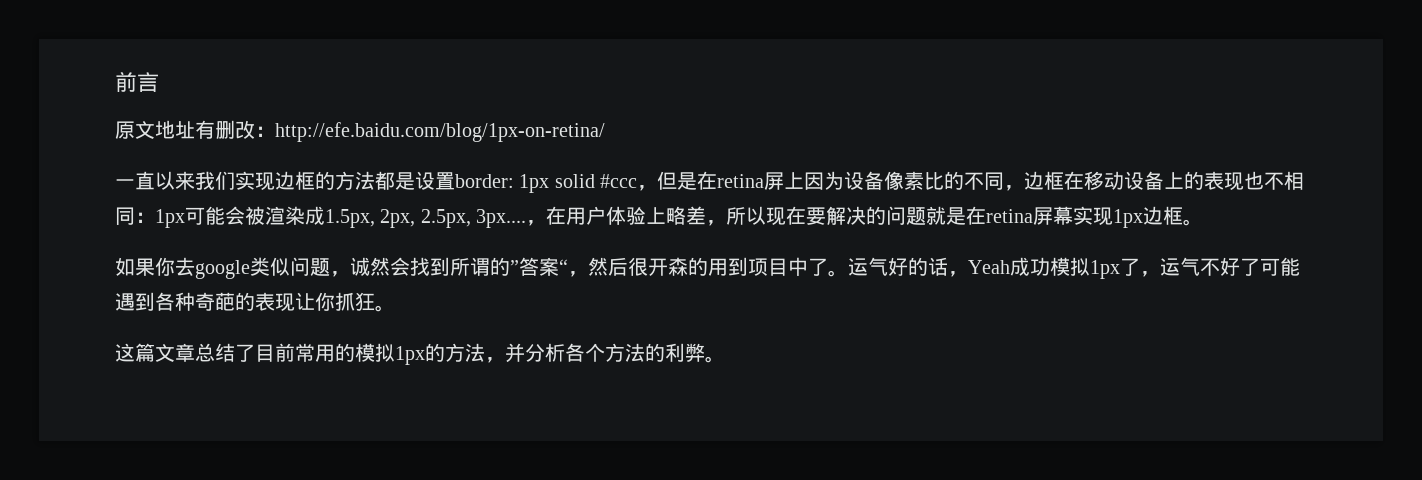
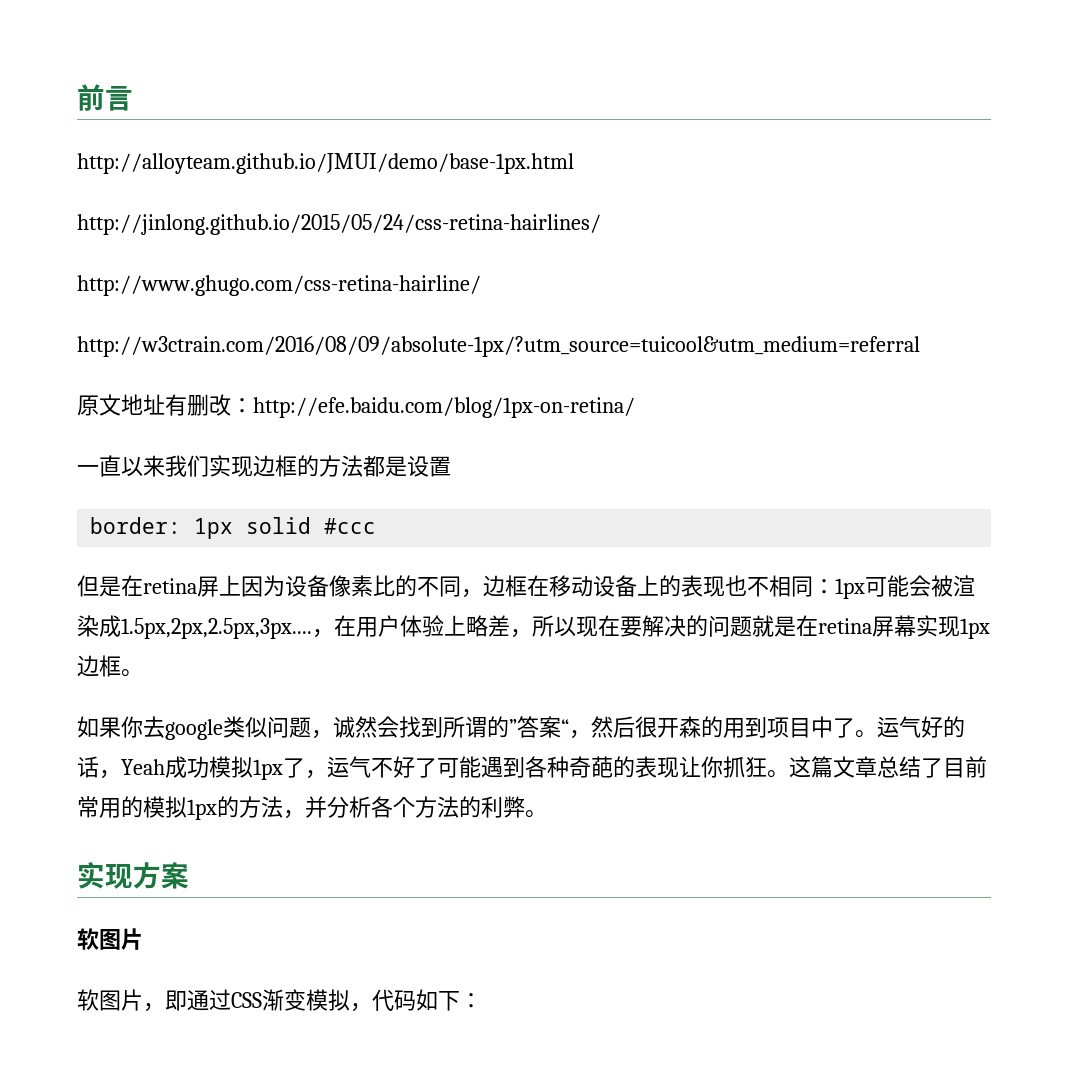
+ http://alloyteam.github.io/JMUI/demo/base-1px.html
+ http://jinlong.github.io/2015/05/24/css-retina-hairlines/
+ http://www.ghugo.com/css-retina-hairline/
+ http://w3ctrain.com/2016/08/09/absolute-1px/?utm_source=tuicool&utm_medium=referral
- 一直以来我们实现边框的方法都是设置border: 1px solid #ccc，但是在retina屏上因为设备像素比的不同，边框在移动设备上的表现也不相同：1px可能会被渲染成1.5px, 2px, 2.5px, 3px....
+ 一直以来我们实现边框的方法都是设置
+ border: 1px solid #ccc
+ 但是在retina屏上因为设备像素比的不同，边框在移动设备上的表现也不相同：1px可能会被渲染成1.5px,2px,2.5px,3px....
- 运气好的话，Yeah成功模拟1px了，运气不好了可能遇到各种奇葩的表现让你抓狂。
- 这篇文章总结了目前常用的模拟1px的方法，并分析各个方法的利弊。
+ 运气好的话，Yeah成功模拟1px了，运气不好了可能遇到各种奇葩的表现让你抓狂。这篇文章总结了目前常用的模拟1px的方法，并分析各个方法的利弊。
+ 实现方案
+ 软图片
+ 软图片，即通过CSS渐变模拟，代码如下：

